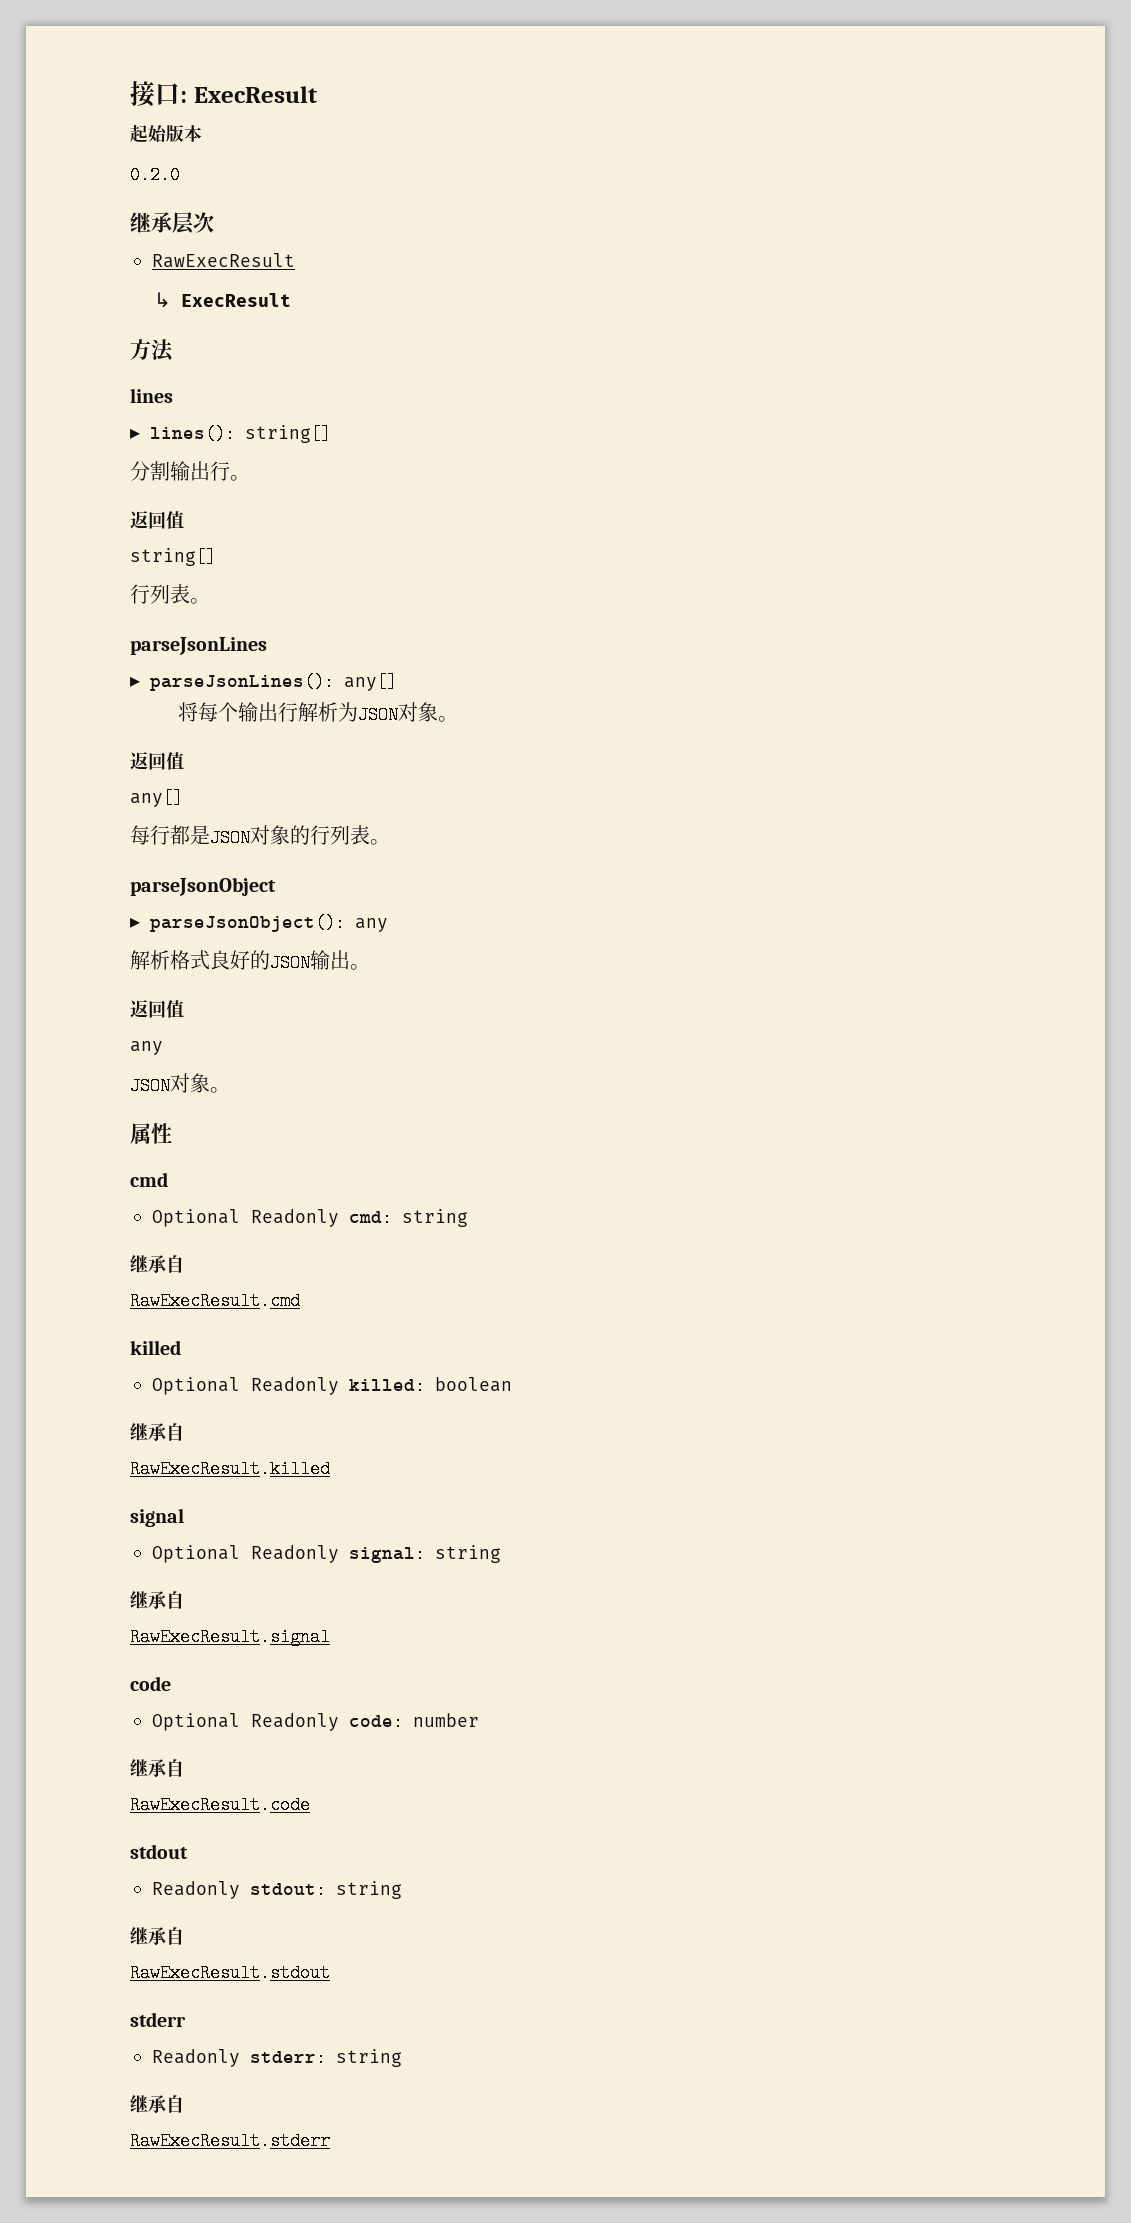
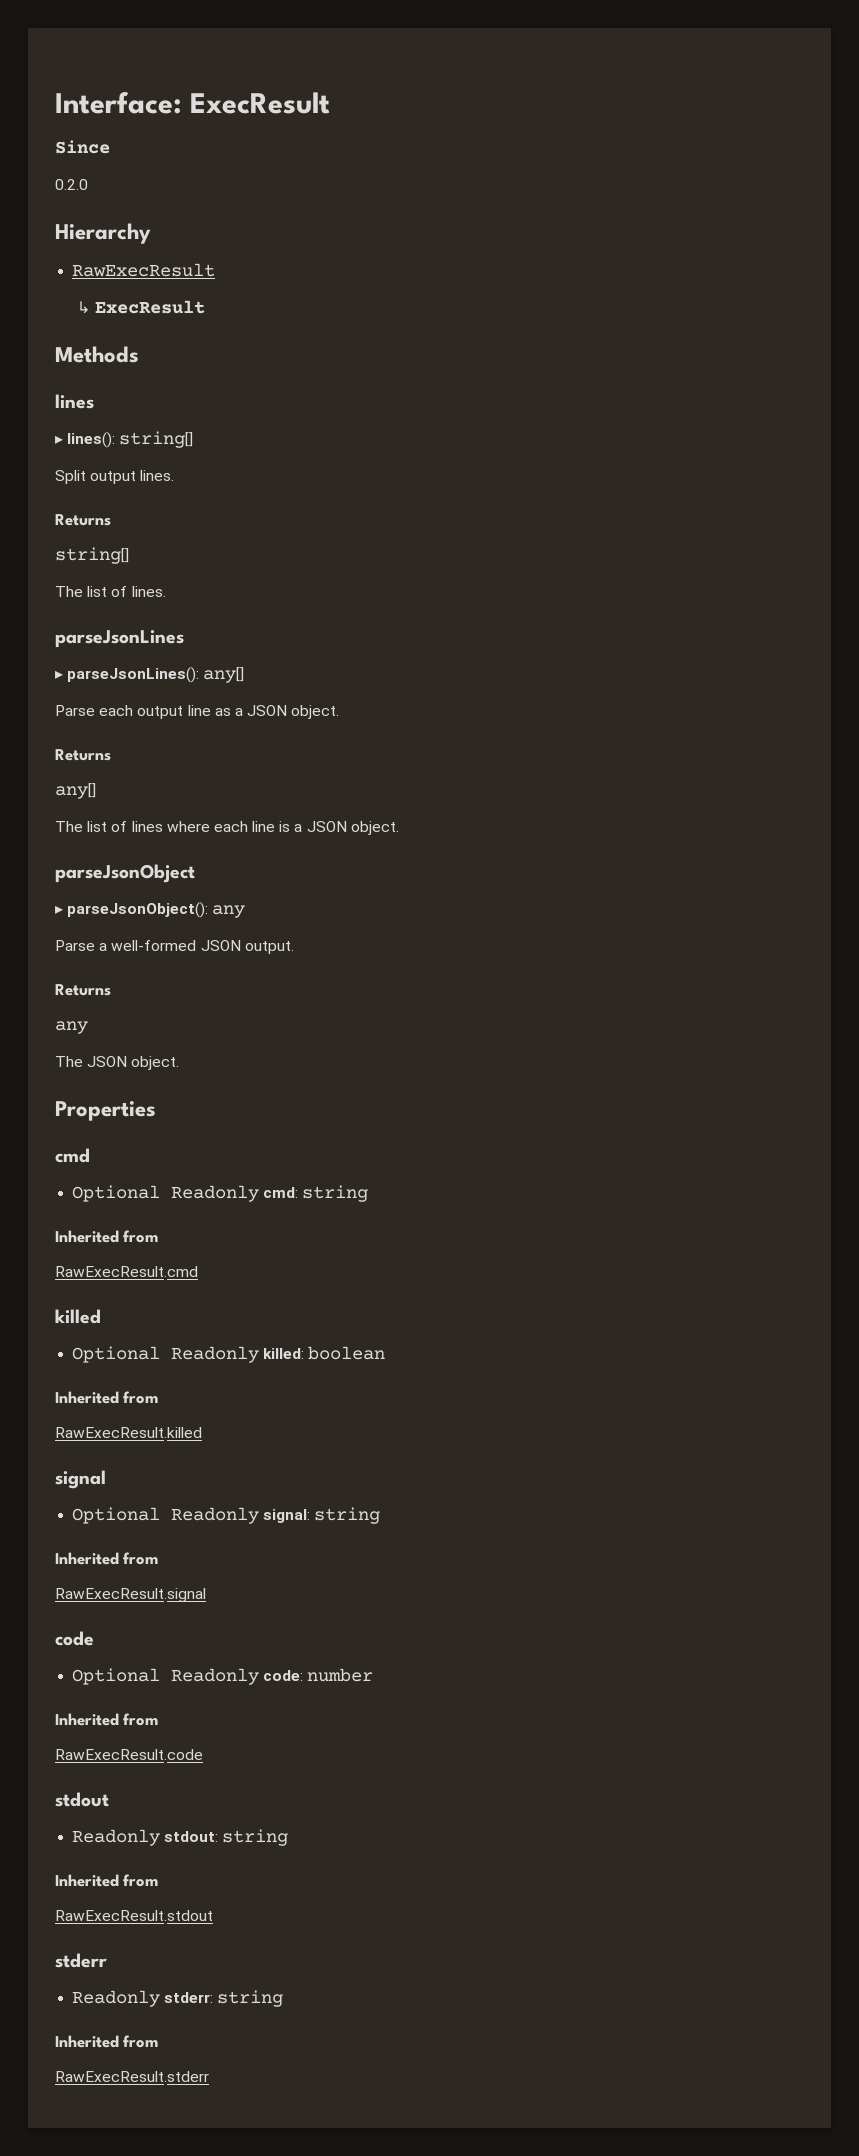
- 接口: ExecResult
- 起始版本
+ Interface: ExecResult
+ Since
- 继承层次
+ Hierarchy
- 方法
+ Methods
- 分割输出行。
- 返回值
+ Split output lines.
+ Returns
  string[]
- 行列表。
+ The list of lines.
  parseJsonLines
  ▸ parseJsonLines(): any[]
- 将每个输出行解析为JSON对象。
- 返回值
+ Parse each output line as a JSON object.
+ Returns
  any[]
- 每行都是JSON对象的行列表。
+ The list of lines where each line is a JSON object.
  parseJsonObject
  ▸ parseJsonObject(): any
- 解析格式良好的JSON输出。
- 返回值
+ Parse a well-formed JSON output.
+ Returns
  any
- JSON对象。
- 属性
+ The JSON object.
+ Properties
  Optional Readonly cmd: string
- 继承自
+ Inherited from
  Optional Readonly killed: boolean
- 继承自
+ Inherited from
  Optional Readonly signal: string
- 继承自
+ Inherited from
  Optional Readonly code: number
- 继承自
+ Inherited from
  Readonly stdout: string
- 继承自
+ Inherited from
  Readonly stderr: string
- 继承自
+ Inherited from

